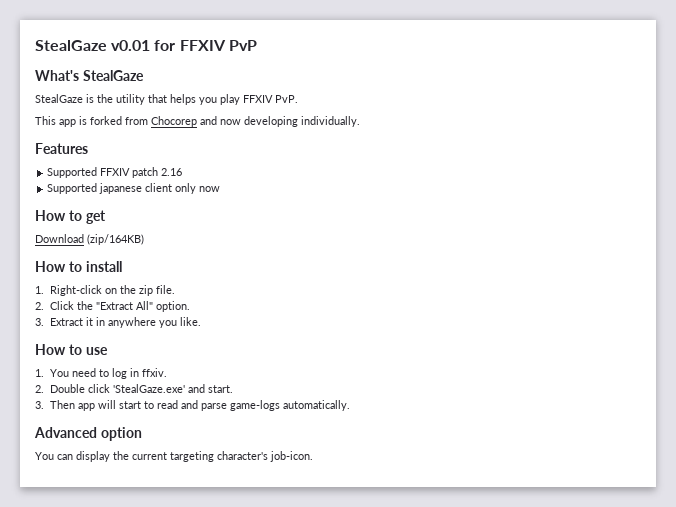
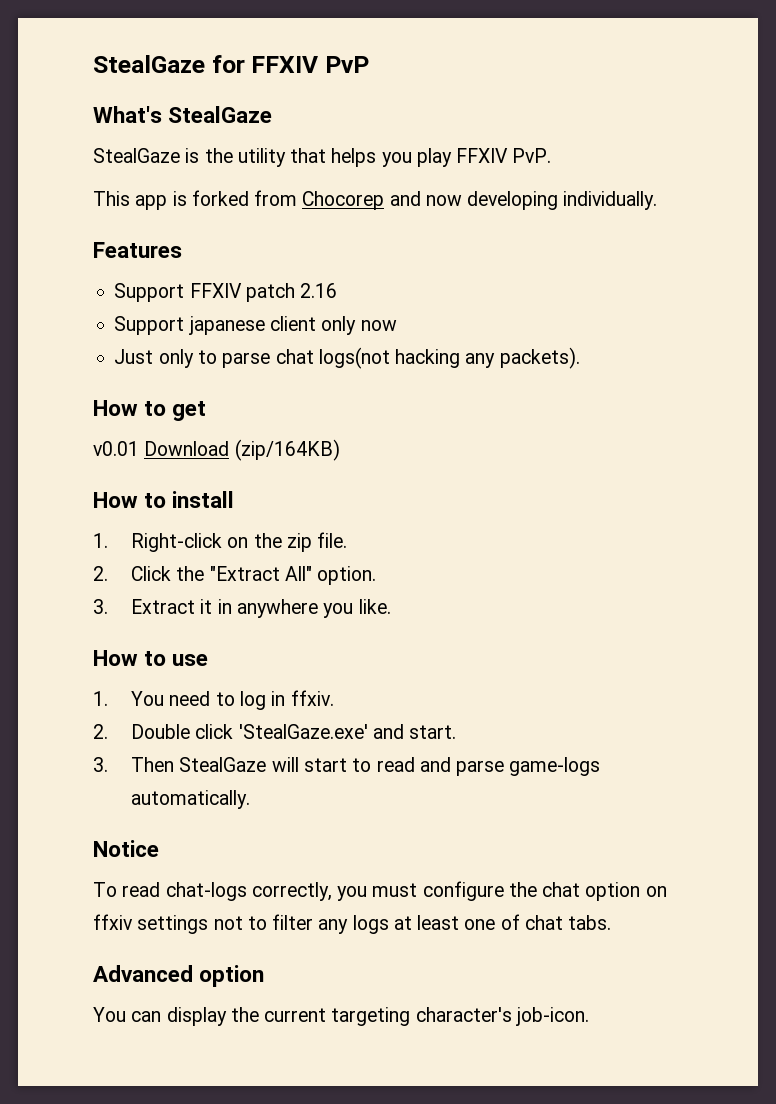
- StealGaze v0.01 for FFXIV PvP
+ StealGaze for FFXIV PvP
- Supported FFXIV patch 2.16
+ Support FFXIV patch 2.16
- Supported japanese client only now
+ Support japanese client only now
+ Just only to parse chat logs(not hacking any packets).
- Download (zip/164KB)
+ v0.01 Download (zip/164KB)
- 3. Then app will start to read and parse game-logs automatically.
+ 3. Then StealGaze will start to read and parse game-logs automatically.
+ Notice
+ To read chat-logs correctly, you must configure the chat option on ffxiv settings not to filter any logs at least one of chat tabs.

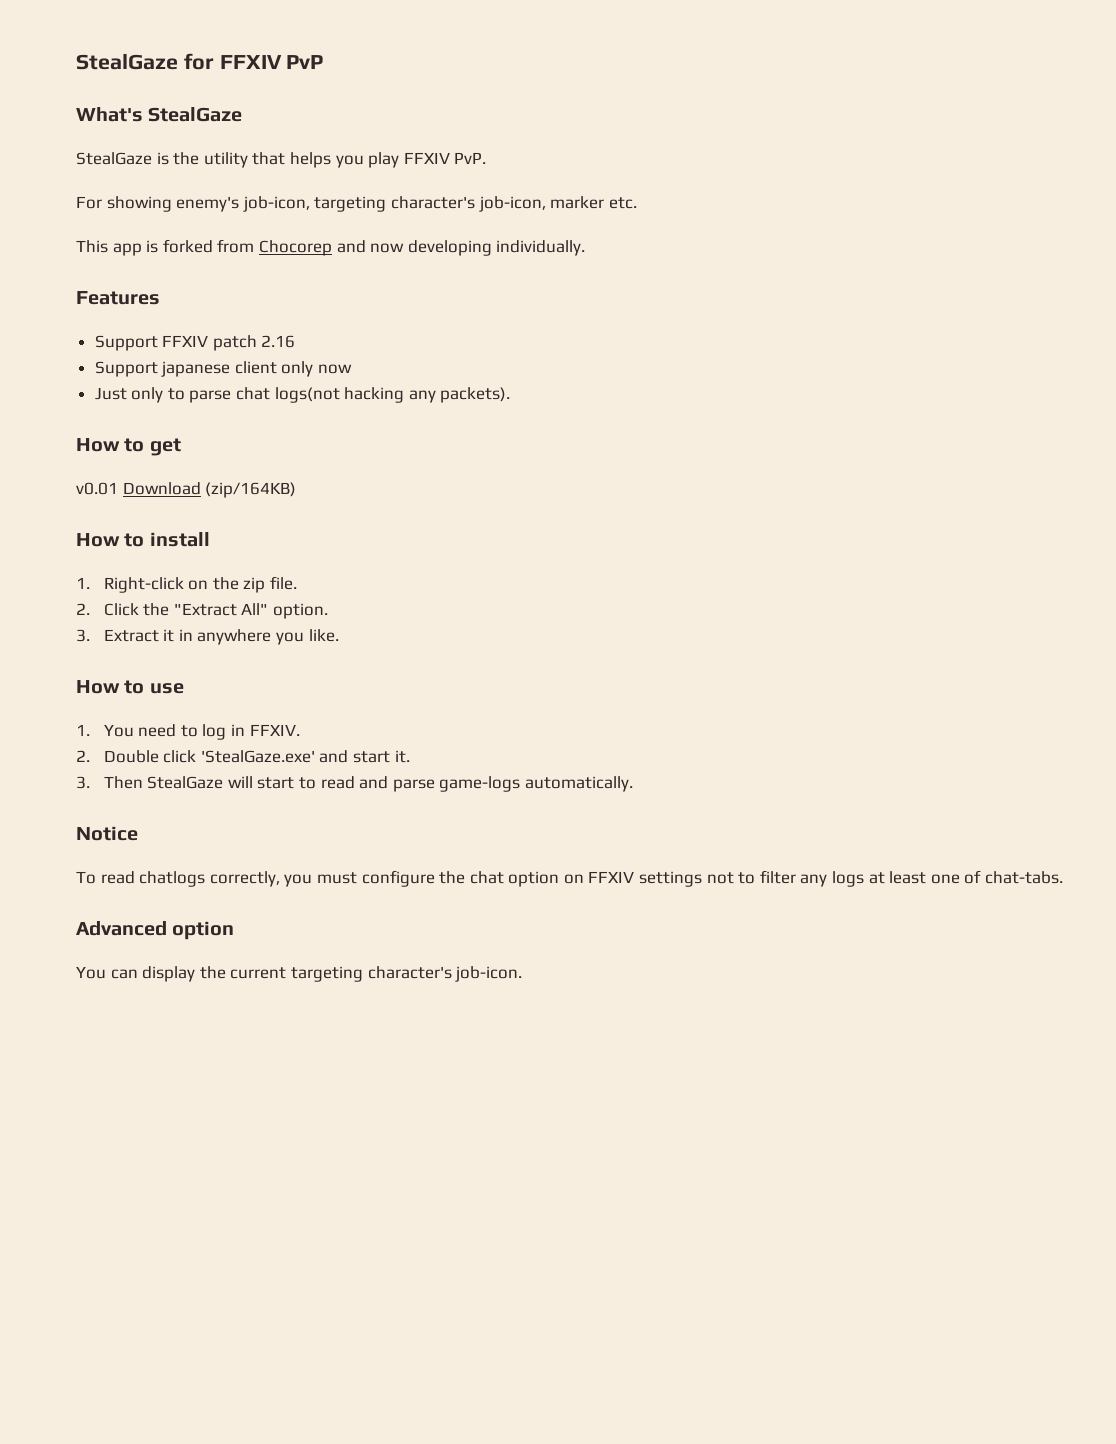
+ For showing enemy's job-icon, targeting character's job-icon, marker etc.
- 1. You need to log in ffxiv.
+ 1. You need to log in FFXIV.
- 2. Double click 'StealGaze.exe' and start.
+ 2. Double click 'StealGaze.exe' and start it.
- To read chat-logs correctly, you must configure the chat option on ffxiv settings not to filter any logs at least one of chat tabs.
+ To read chatlogs correctly, you must configure the chat option on FFXIV settings not to filter any logs at least one of chat-tabs.

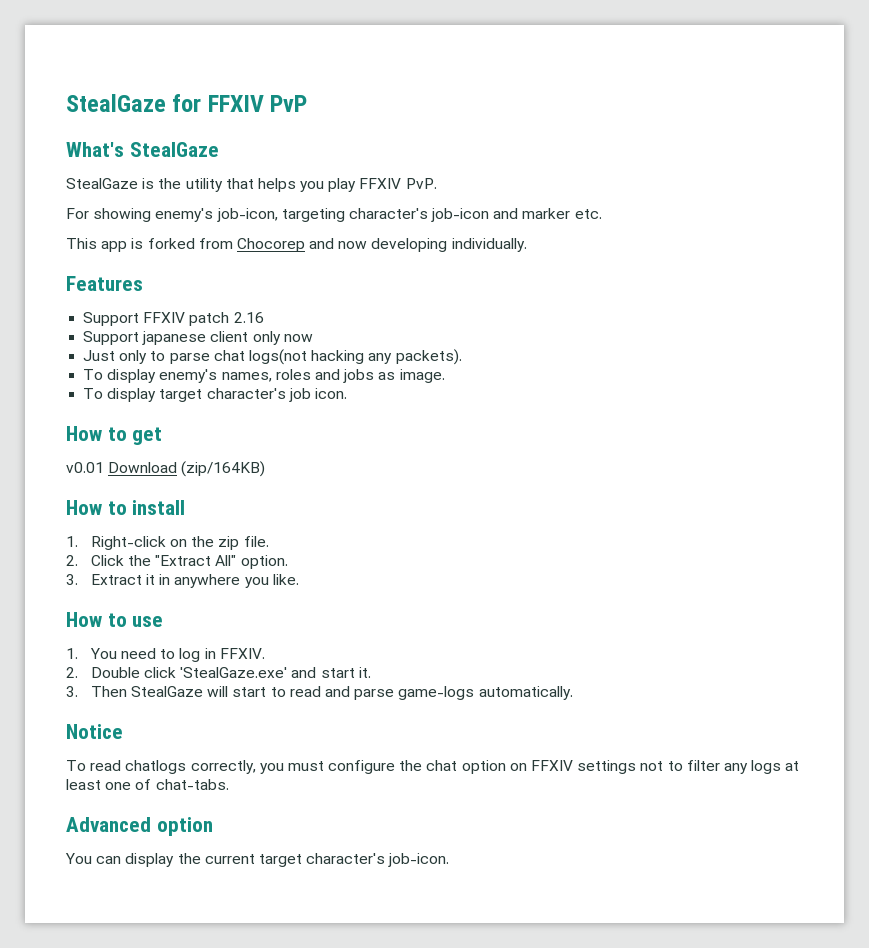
- For showing enemy's job-icon, targeting character's job-icon, marker etc.
+ For showing enemy's job-icon, targeting character's job-icon and marker etc.
+ To display enemy's names, roles and jobs as image.
+ To display target character's job icon.
- You can display the current targeting character's job-icon.
+ You can display the current target character's job-icon.

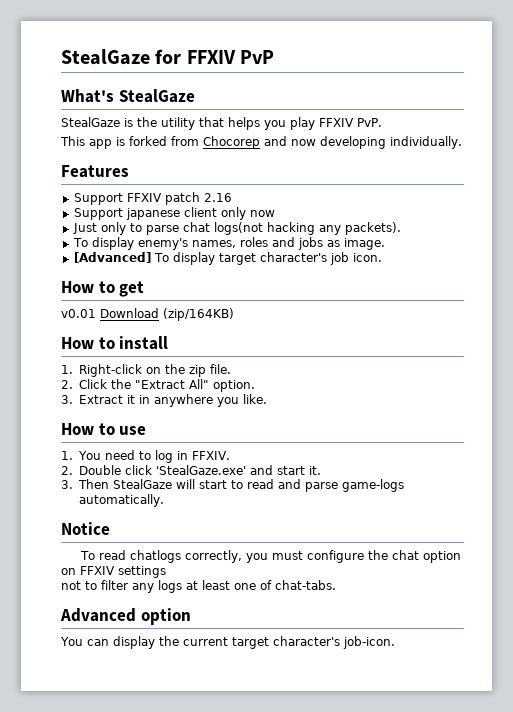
- For showing enemy's job-icon, targeting character's job-icon and marker etc.
- To display target character's job icon.
+ [Advanced] To display target character's job icon.
- To read chatlogs correctly, you must configure the chat option on FFXIV settings not to filter any logs at least one of chat-tabs.
+ To read chatlogs correctly, you must configure the chat option on FFXIV settings
+ not to filter any logs at least one of chat-tabs.

